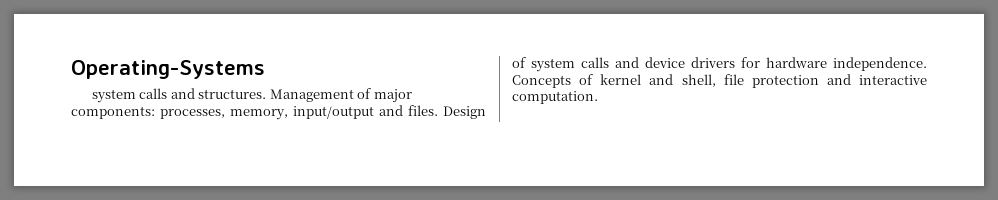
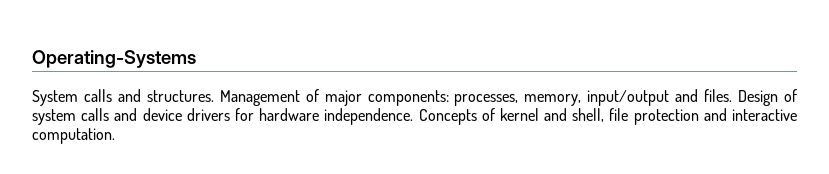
- system calls and structures.
+ System calls and structures.

